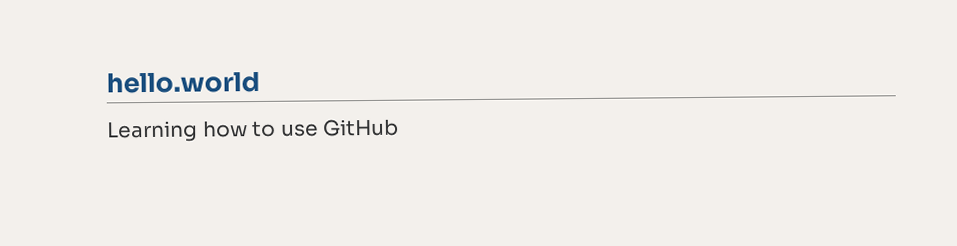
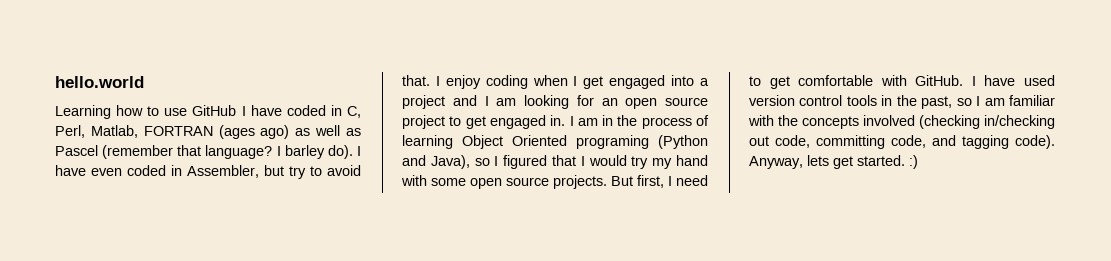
- Learning how to use GitHub
+ Learning how to use GitHub I have coded in C, Perl, Matlab, FORTRAN (ages ago) as well as Pascel (remember that language? I barley do). I have even coded in Assembler, but try to avoid that. I enjoy coding when I get engaged into a project and I am looking for an open source project to get engaged in. I am in the process of learning Object Oriented programing (Python and Java), so I figured that I would try my hand with some open source projects. But first, I need to get comfortable with GitHub. I have used version control tools in the past, so I am familiar with the concepts involved (checking in/checking out code, committing code, and tagging code). Anyway, lets get started. :)

